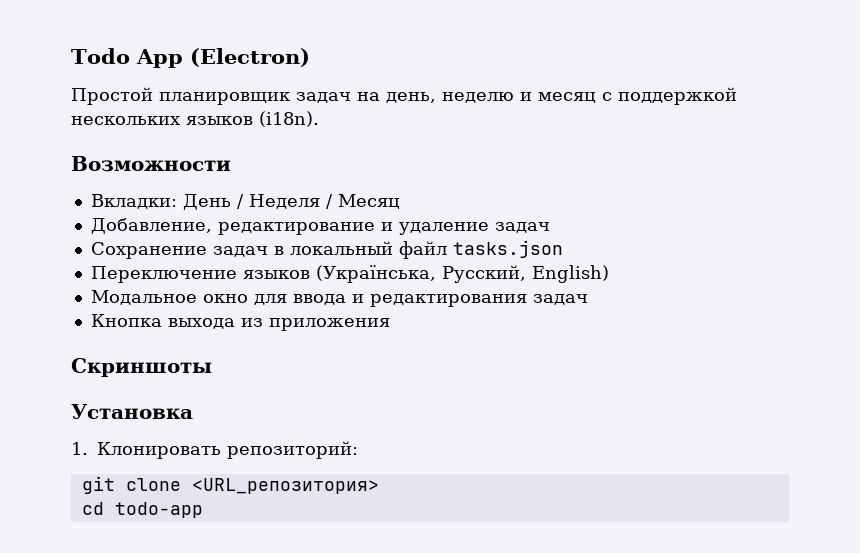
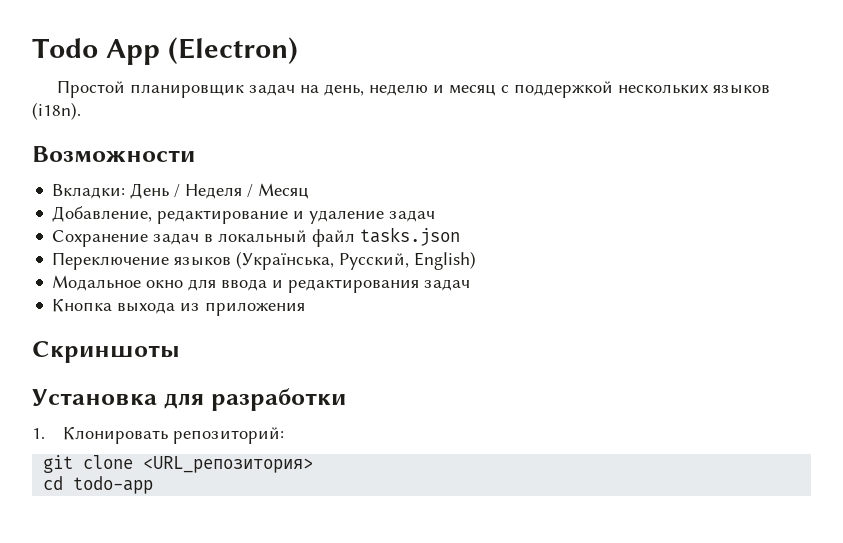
- Установка
+ Установка для разработки

